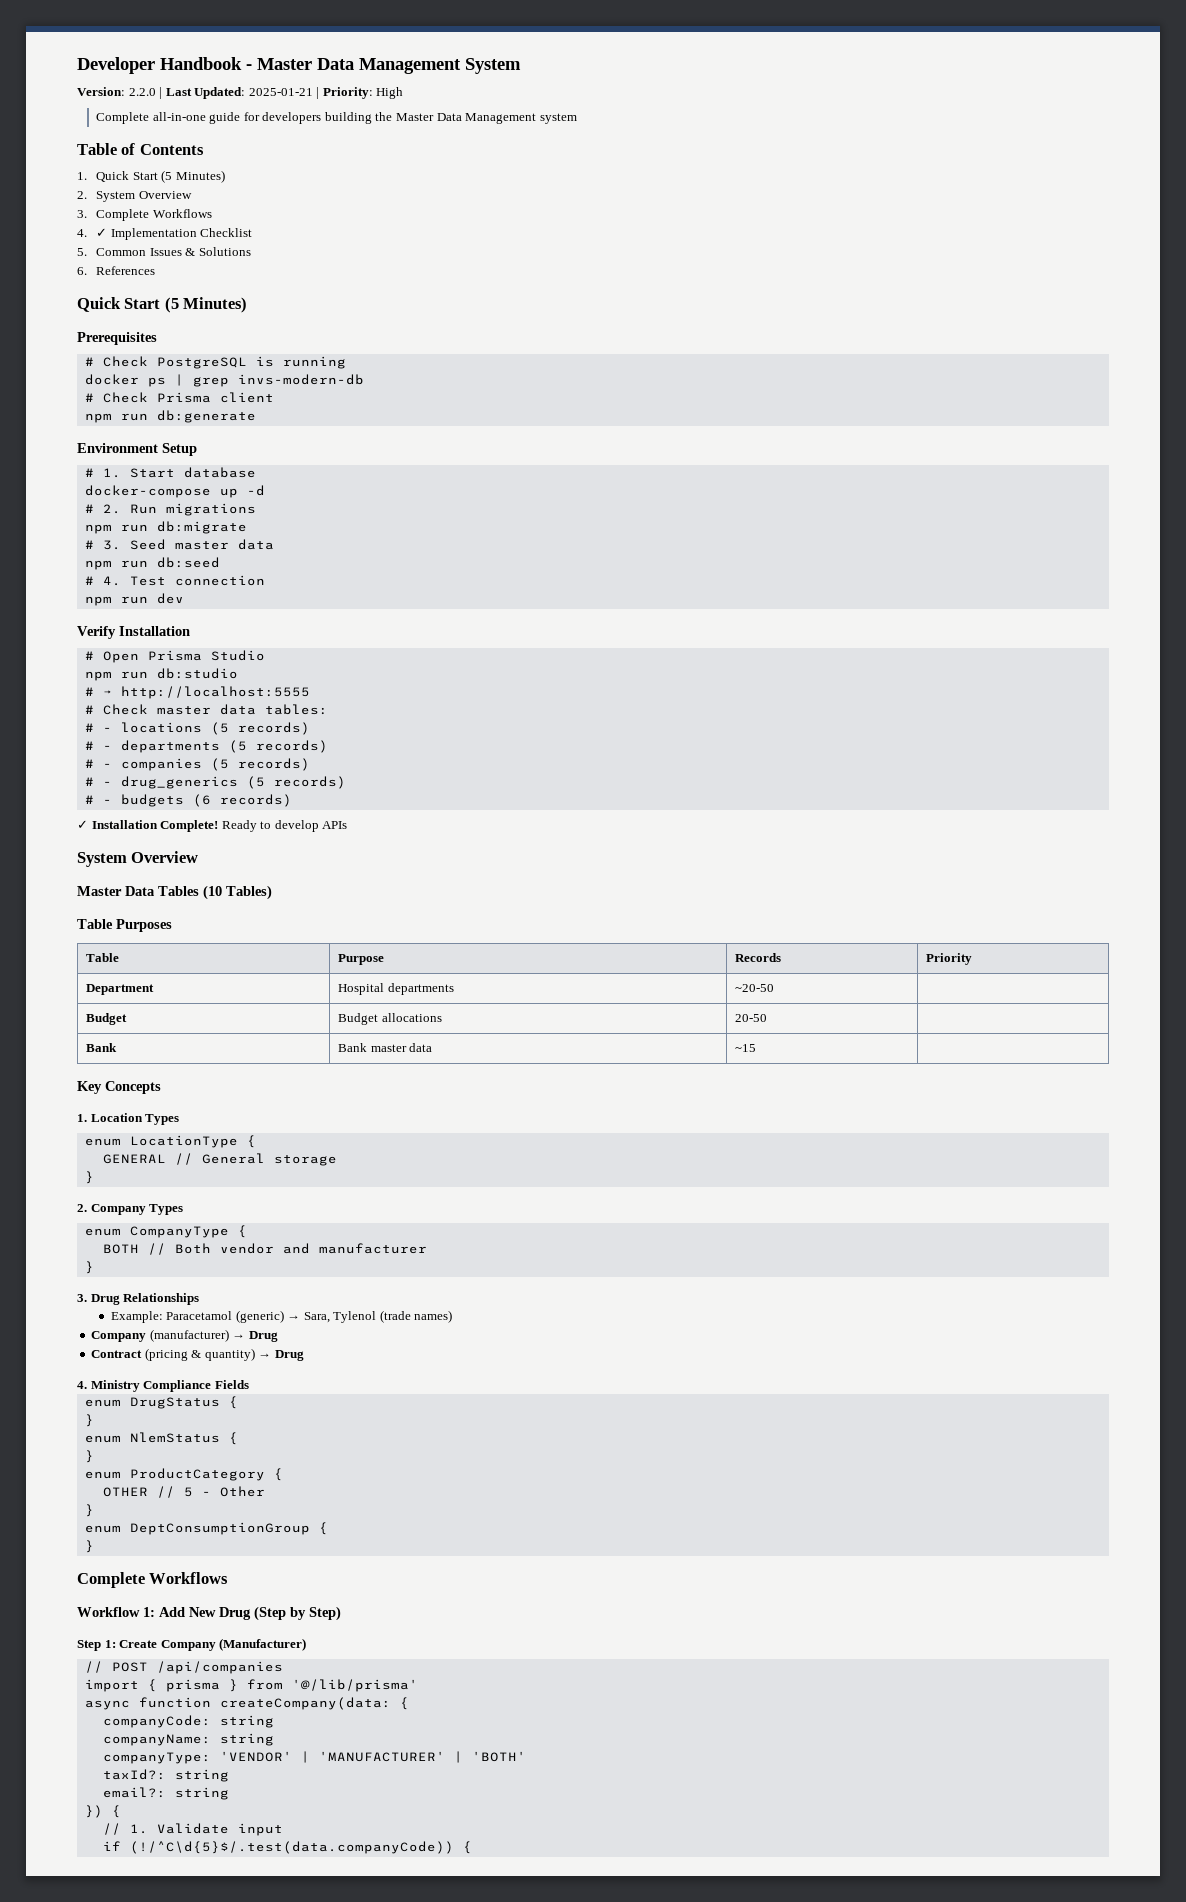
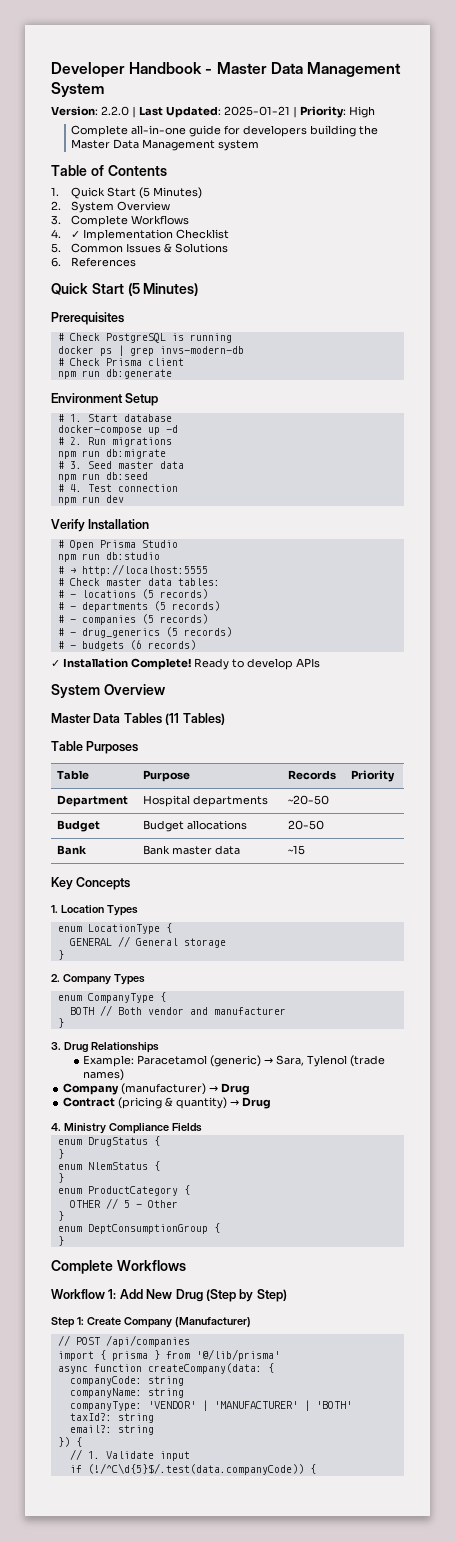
- Master Data Tables (10 Tables)
+ Master Data Tables (11 Tables)

